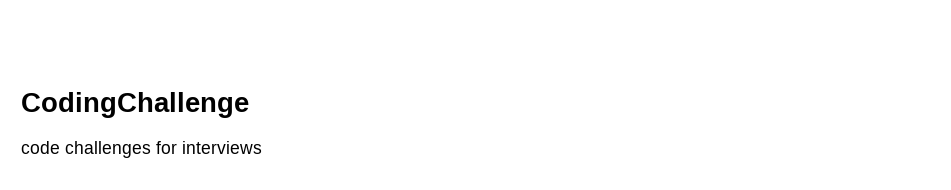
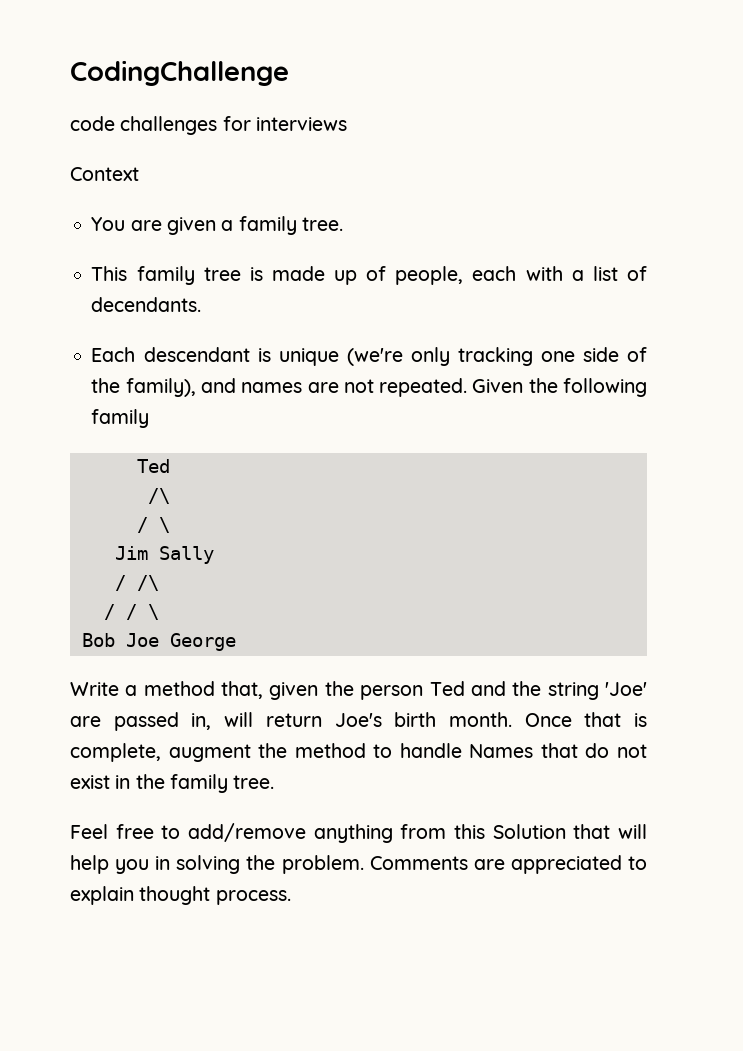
+ Context
+ You are given a family tree.
+ This family tree is made up of people, each with a list of decendants.
+ Each descendant is unique (we're only tracking one side of the family), and names are not repeated. Given the following family
+ Ted
+ /\
+ / \
+ Jim Sally
+ / /\
+ / / \
+ Bob Joe George
+ Write a method that, given the person Ted and the string 'Joe' are passed in, will return Joe's birth month. Once that is complete, augment the method to handle Names that do not exist in the family tree.
+ Feel free to add/remove anything from this Solution that will help you in solving the problem. Comments are appreciated to explain thought process.

